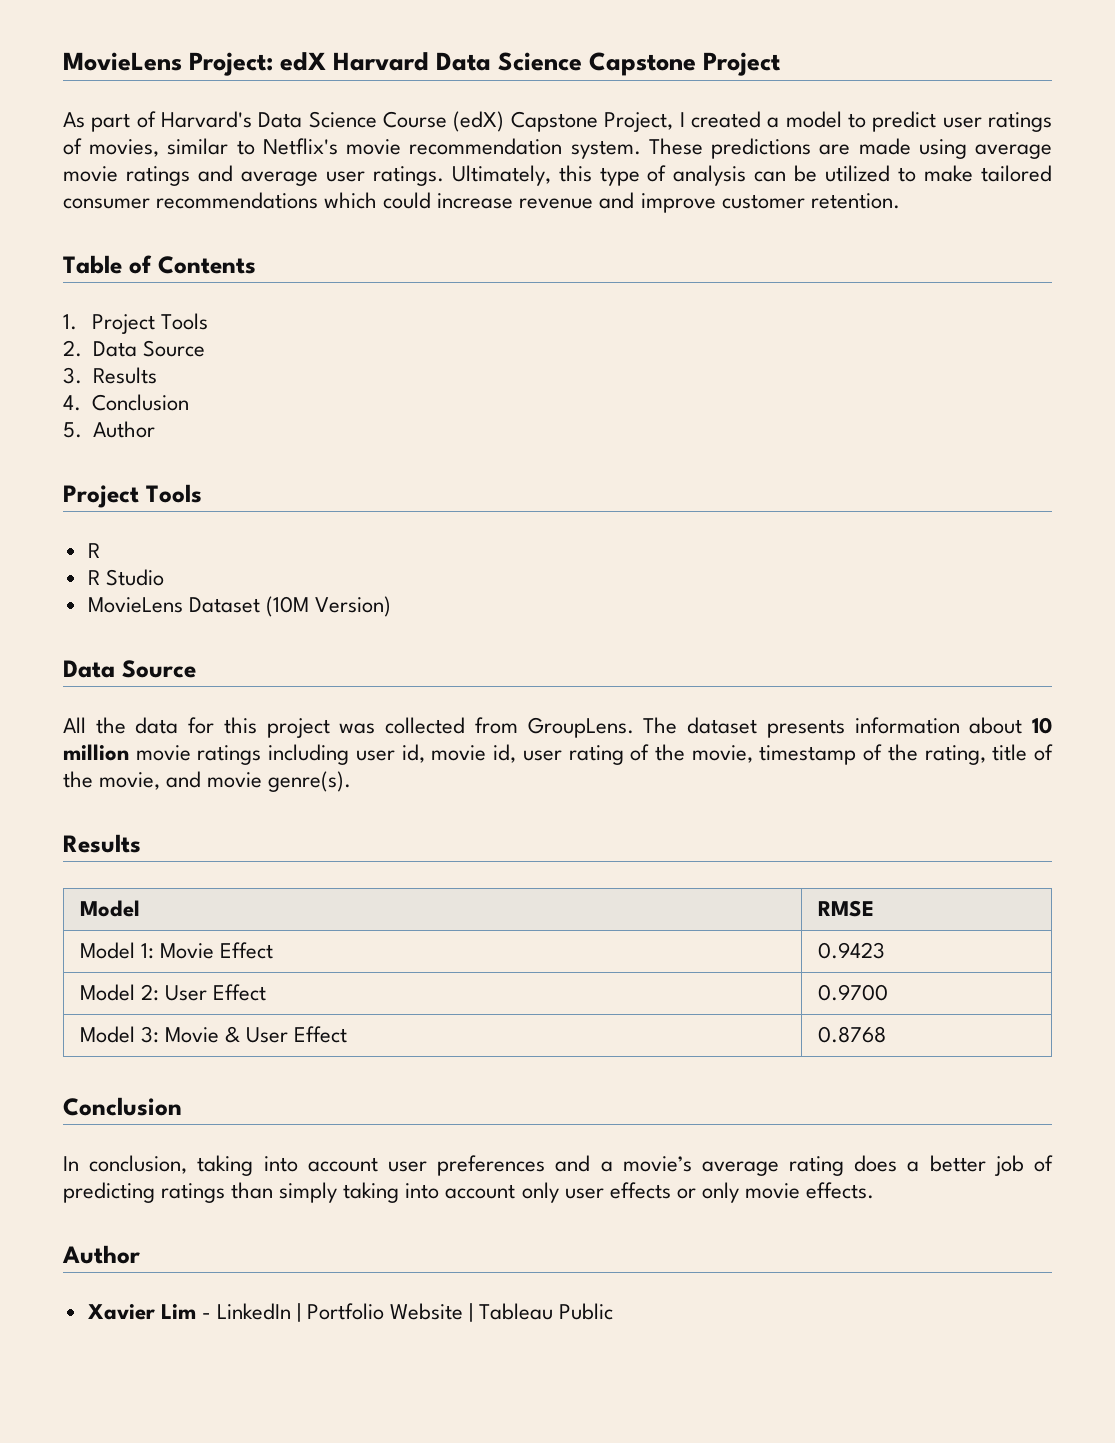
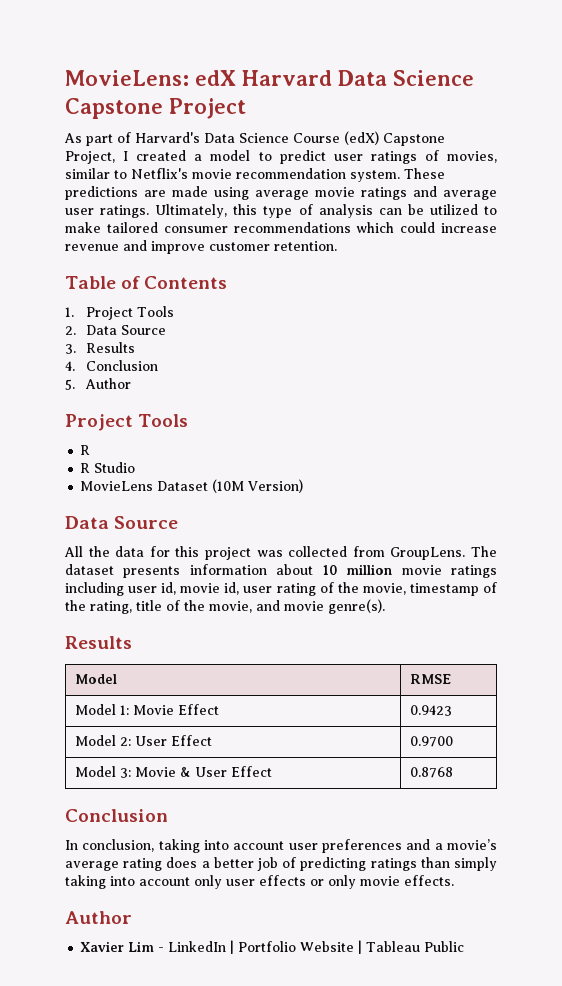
- MovieLens Project: edX Harvard Data Science Capstone Project
+ MovieLens: edX Harvard Data Science Capstone Project

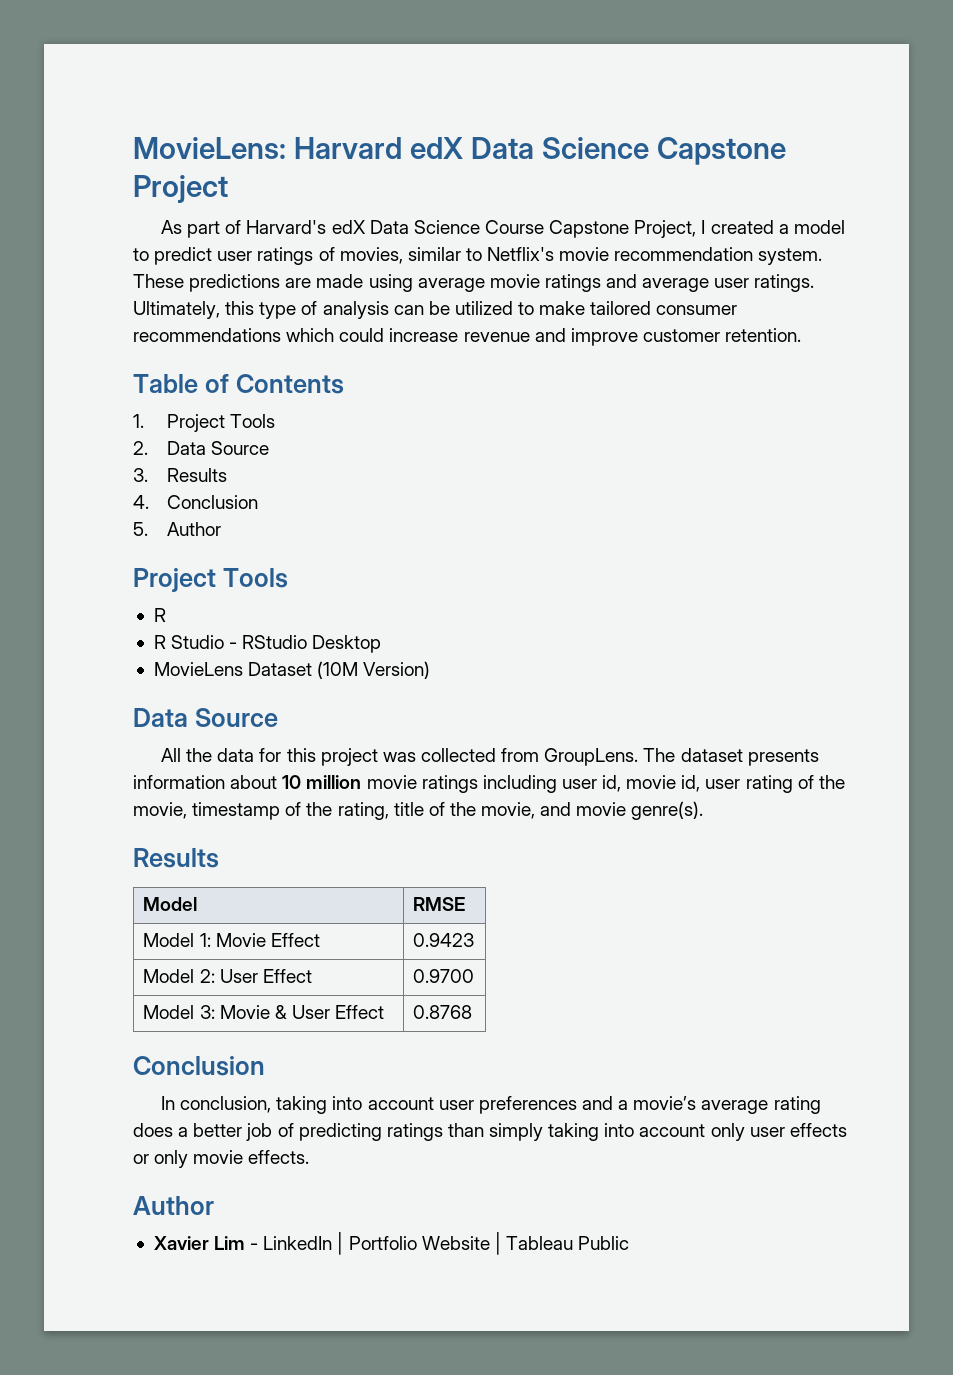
- MovieLens: edX Harvard Data Science Capstone Project
+ MovieLens: Harvard edX Data Science Capstone Project
- As part of Harvard's Data Science Course (edX) Capstone Project, I created a model to predict user ratings of movies, similar to Netflix's movie recommendation system.
+ As part of Harvard's edX Data Science Course Capstone Project, I created a model to predict user ratings of movies, similar to Netflix's movie recommendation system.
- R Studio
+ R Studio - RStudio Desktop

